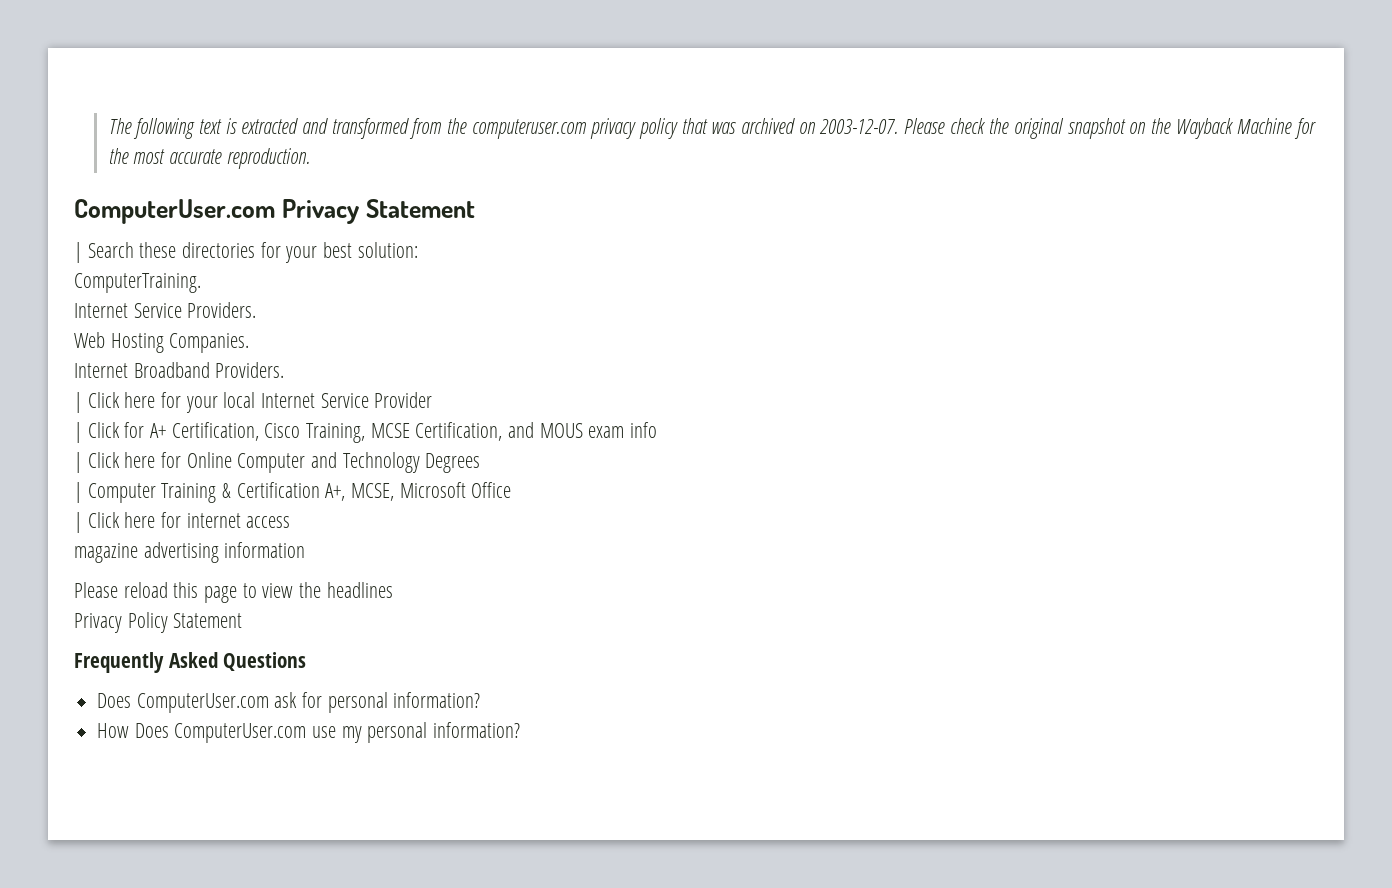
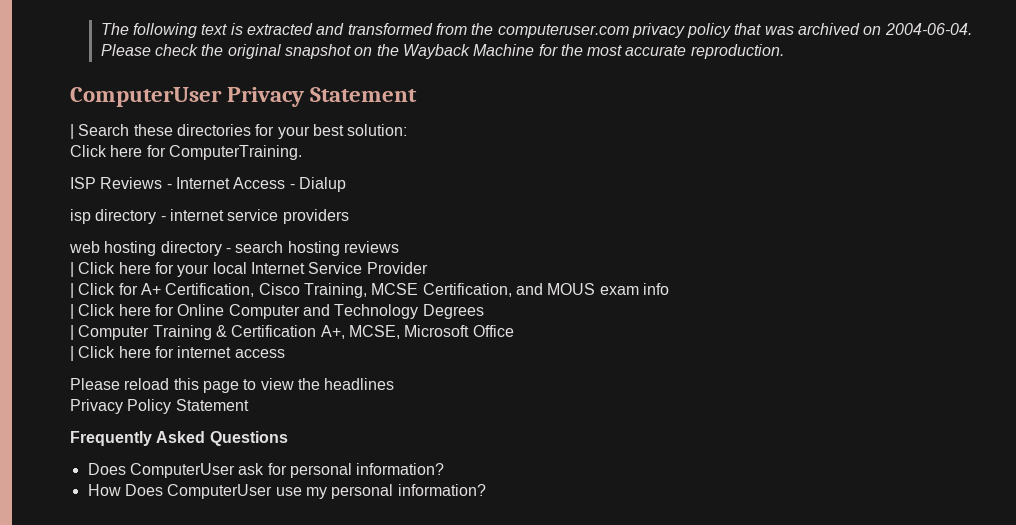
- The following text is extracted and transformed from the computeruser.com privacy policy that was archived on 2003-12-07.
+ The following text is extracted and transformed from the computeruser.com privacy policy that was archived on 2004-06-04.
- ComputerUser.com Privacy Statement
+ ComputerUser Privacy Statement
- ComputerTraining.
- Internet Service Providers.
- Web Hosting Companies.
- Internet Broadband Providers.
+ Click here for ComputerTraining.
+ ISP Reviews - Internet Access - Dialup
+ isp directory - internet service providers
+ web hosting directory - search hosting reviews
- magazine advertising information
- Does ComputerUser.com ask for personal information?
+ Does ComputerUser ask for personal information?
- How Does ComputerUser.com use my personal information?
+ How Does ComputerUser use my personal information?

